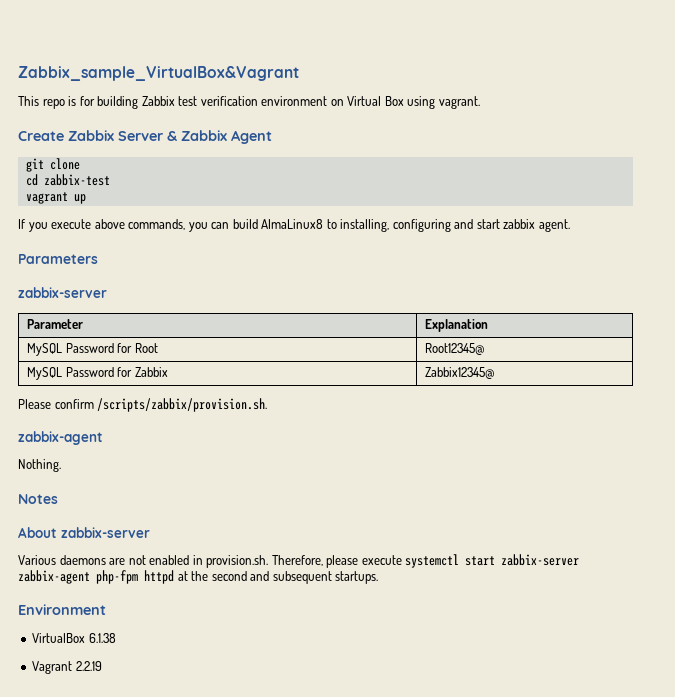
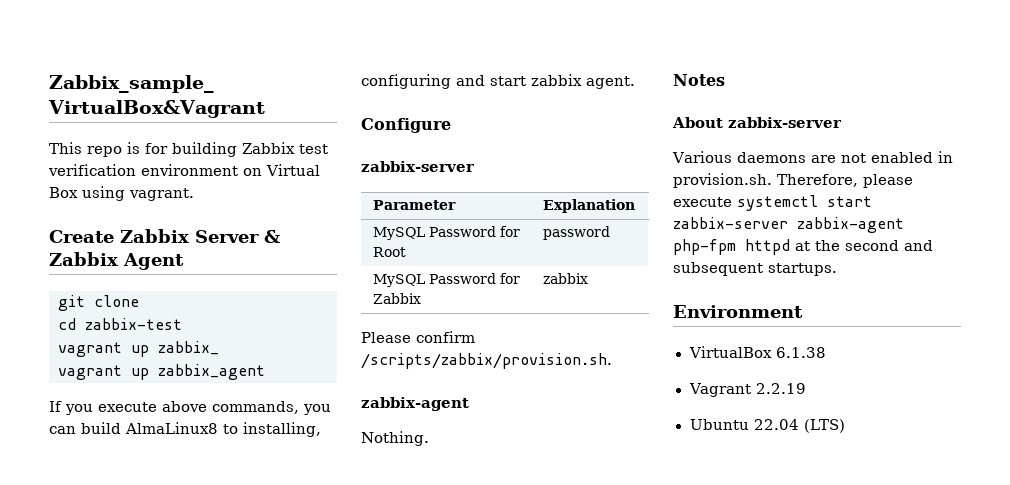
- vagrant up
+ vagrant up zabbix_
+ vagrant up zabbix_agent
- Parameters
+ Configure
- MySQL Password for Root | Root12345@
+ MySQL Password for Root | password
- MySQL Password for Zabbix | Zabbix12345@
+ MySQL Password for Zabbix | zabbix
+ Ubuntu 22.04 (LTS)

